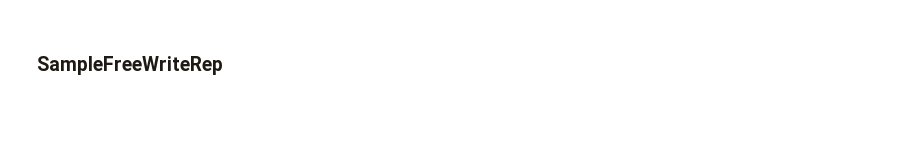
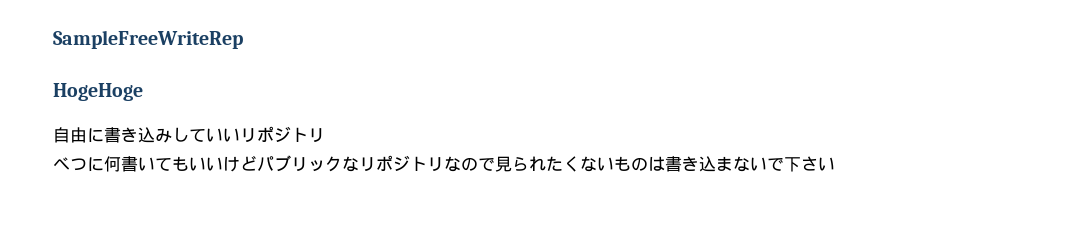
+ HogeHoge
+ 自由に書き込みしていいリポジトリ
+ べつに何書いてもいいけどパブリックなリポジトリなので見られたくないものは書き込まないで下さい

